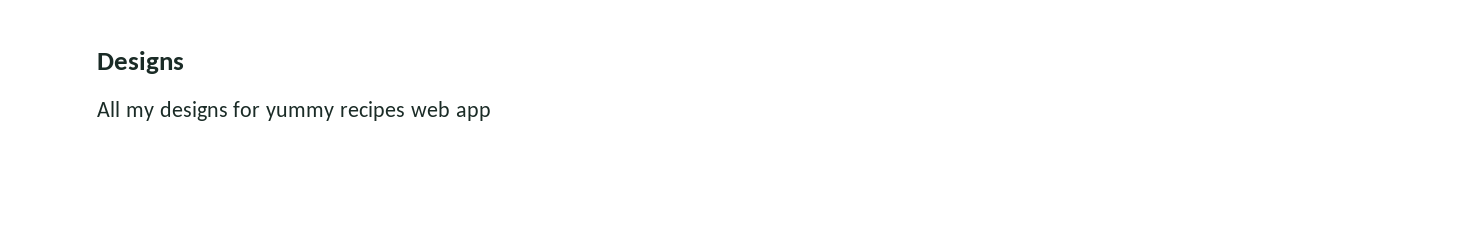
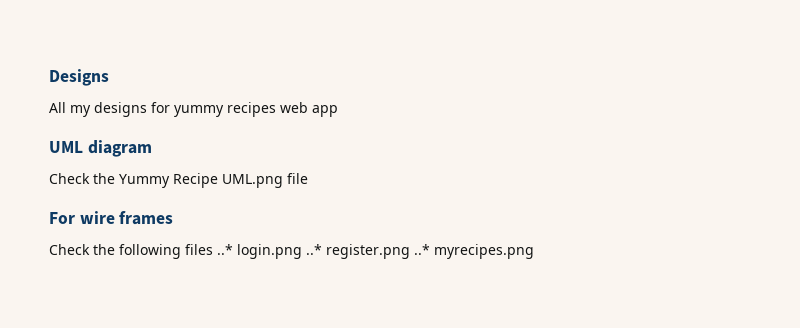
+ UML diagram
+ Check the Yummy Recipe UML.png file
+ For wire frames
+ Check the following files ..* login.png ..* register.png ..* myrecipes.png

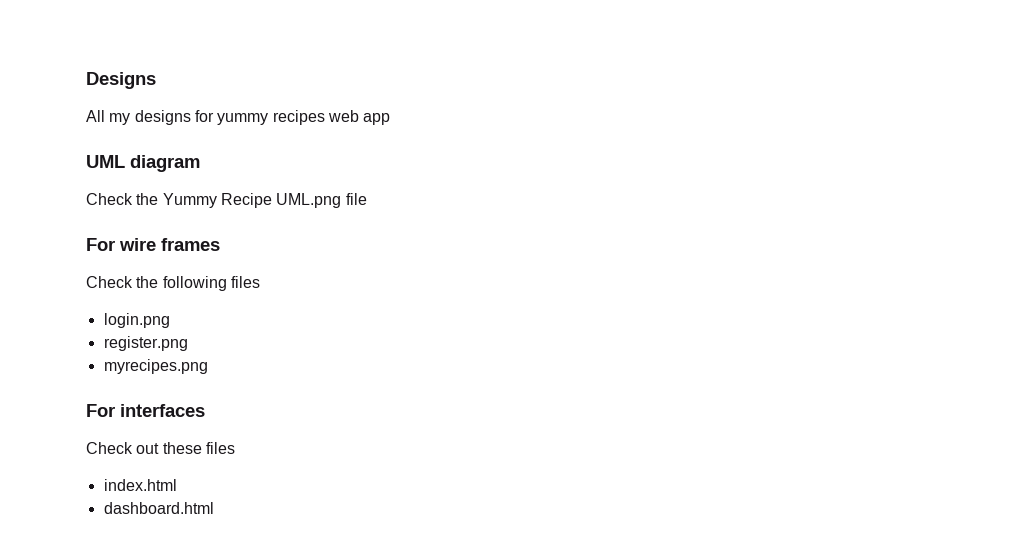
- Check the following files ..* login.png ..* register.png ..* myrecipes.png
+ Check the following files
+ login.png
+ register.png
+ myrecipes.png
+ For interfaces
+ Check out these files
+ index.html
+ dashboard.html

